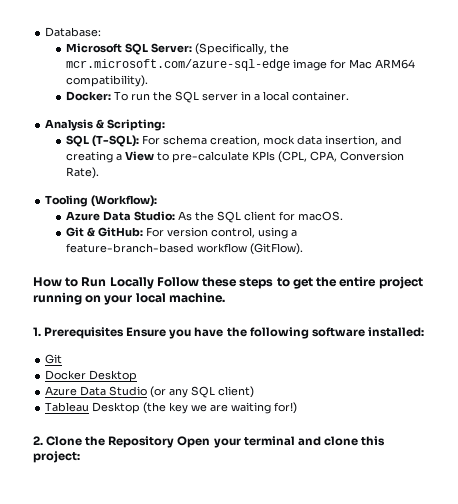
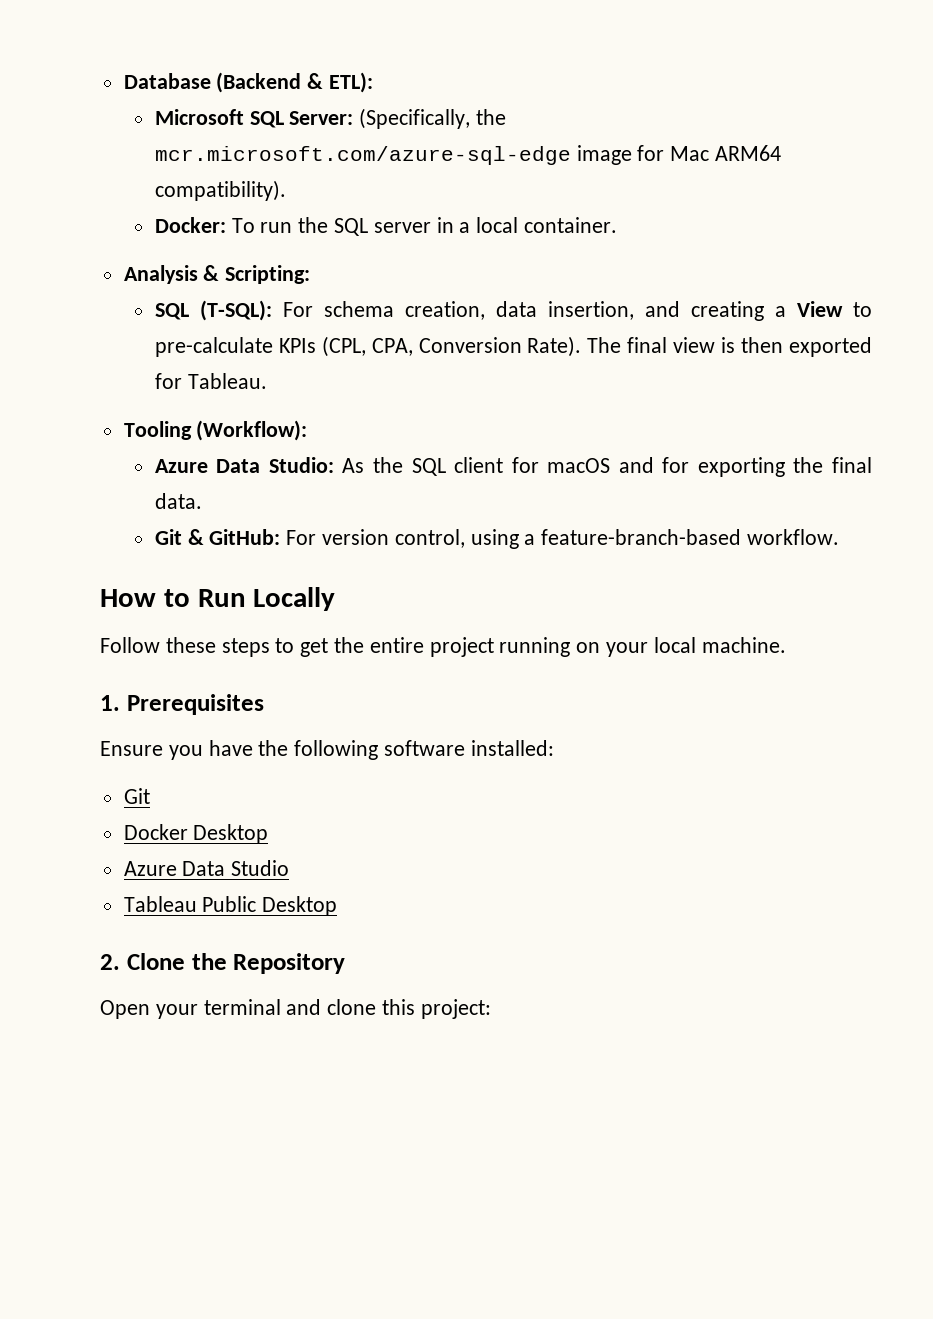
- Database:
+ Database (Backend & ETL):
- SQL (T-SQL): For schema creation, mock data insertion, and creating a View to pre-calculate KPIs (CPL, CPA, Conversion Rate).
+ SQL (T-SQL): For schema creation, data insertion, and creating a View to pre-calculate KPIs (CPL, CPA, Conversion Rate). The final view is then exported for Tableau.
- Azure Data Studio: As the SQL client for macOS.
+ Azure Data Studio: As the SQL client for macOS and for exporting the final data.
- Git & GitHub: For version control, using a feature-branch-based workflow (GitFlow).
+ Git & GitHub: For version control, using a feature-branch-based workflow.
- How to Run Locally Follow these steps to get the entire project running on your local machine.
+ How to Run Locally
+ Follow these steps to get the entire project running on your local machine.
- 1. Prerequisites Ensure you have the following software installed:
+ 1. Prerequisites
+ Ensure you have the following software installed:
- Azure Data Studio (or any SQL client)
+ Azure Data Studio
- Tableau Desktop (the key we are waiting for!)
+ Tableau Public Desktop
- 2. Clone the Repository Open your terminal and clone this project:
+ 2. Clone the Repository
+ Open your terminal and clone this project:

